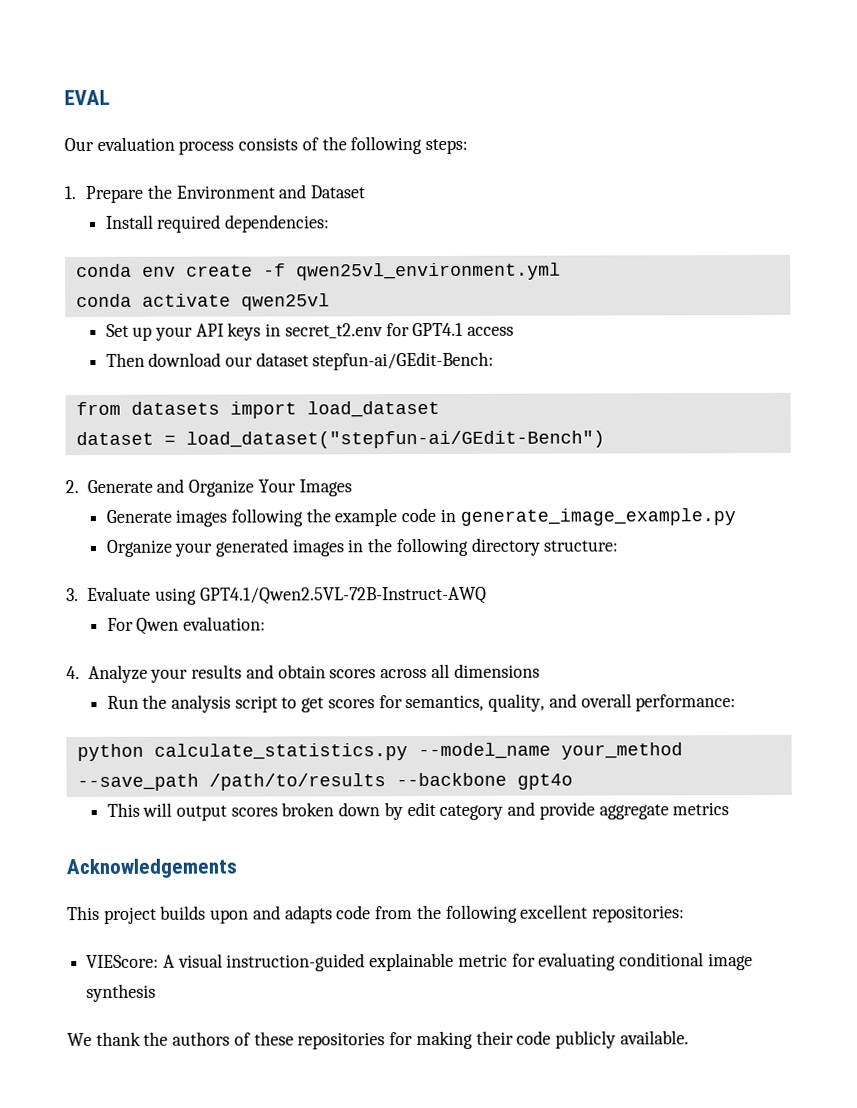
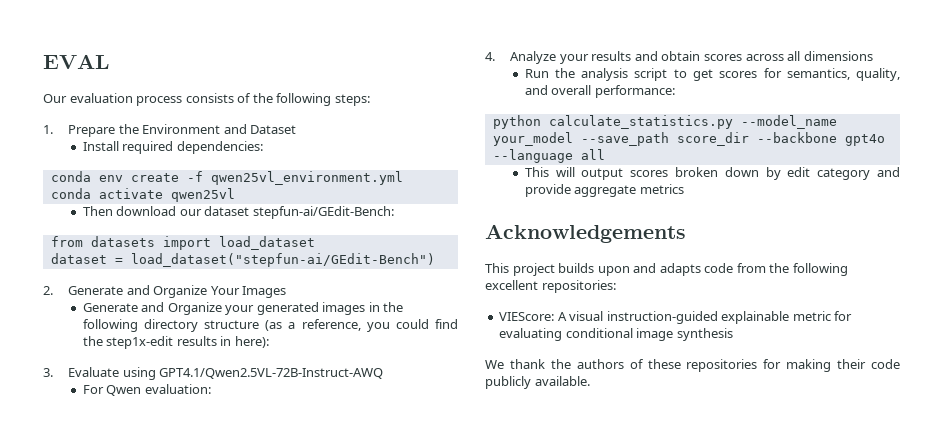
- Set up your API keys in secret_t2.env for GPT4.1 access
- Generate images following the example code in generate_image_example.py
- Organize your generated images in the following directory structure:
+ Generate and Organize your generated images in the following directory structure (as a reference, you could find the step1x-edit results in here):
- python calculate_statistics.py --model_name your_method --save_path /path/to/results --backbone gpt4o
+ python calculate_statistics.py --model_name your_model --save_path score_dir --backbone gpt4o --language all

